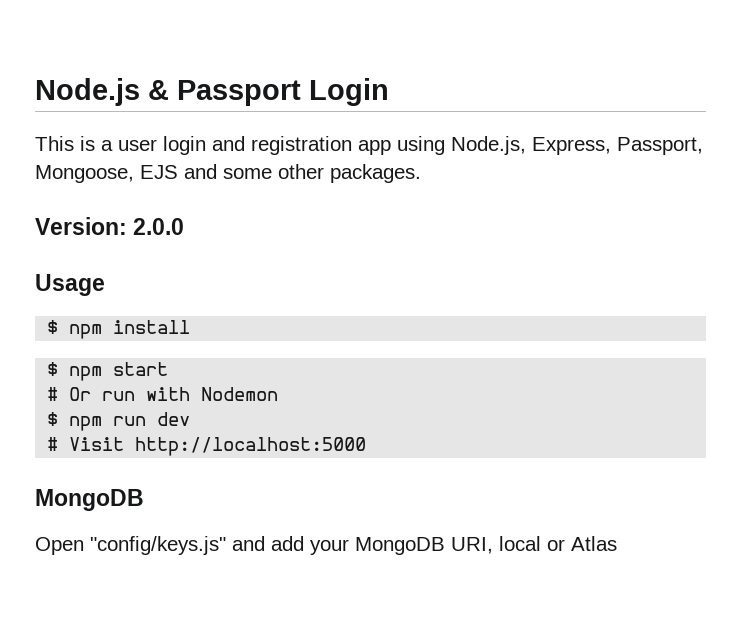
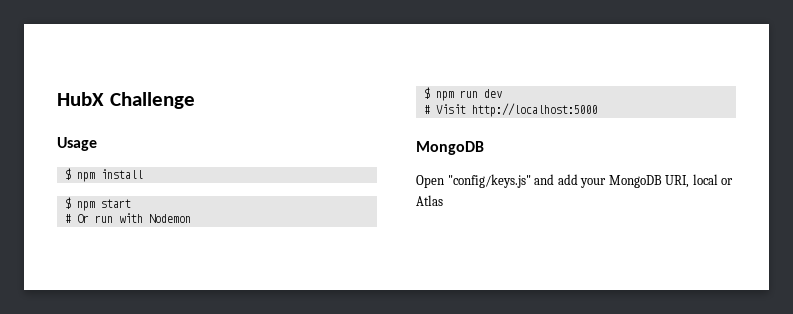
- Node.js & Passport Login
- This is a user login and registration app using Node.js, Express, Passport, Mongoose, EJS and some other packages.
- Version: 2.0.0
+ HubX Challenge

